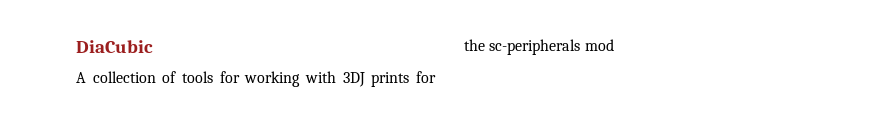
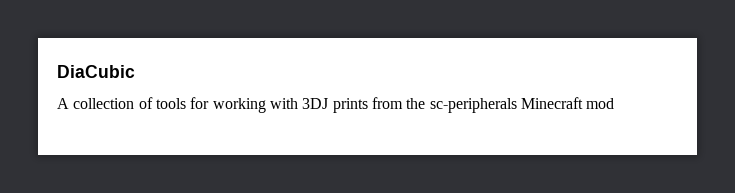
- A collection of tools for working with 3DJ prints for the sc-peripherals mod
+ A collection of tools for working with 3DJ prints from the sc-peripherals Minecraft mod

